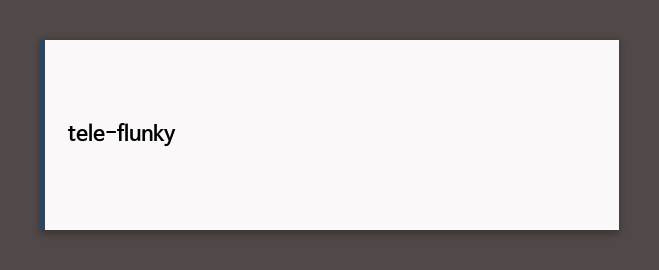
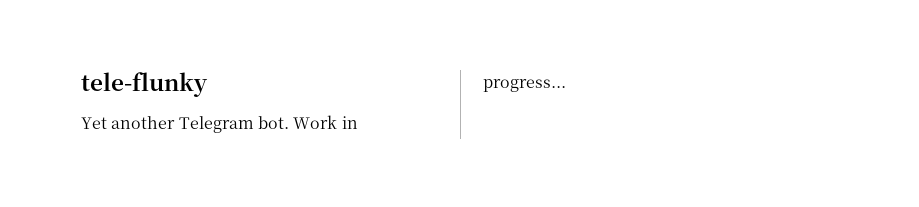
+ Yet another Telegram bot. Work in progress...

